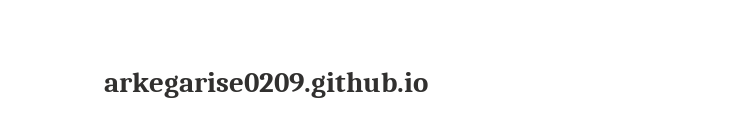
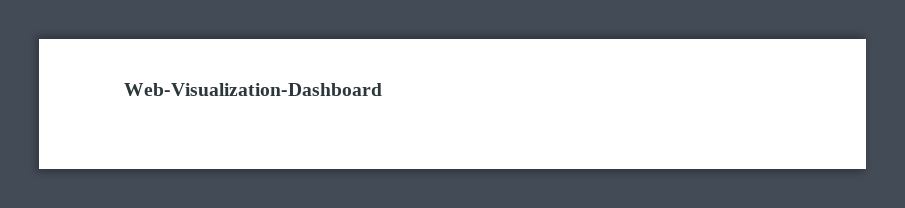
- arkegarise0209.github.io
+ Web-Visualization-Dashboard

